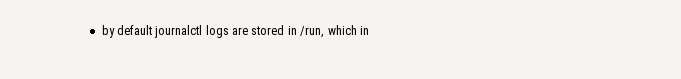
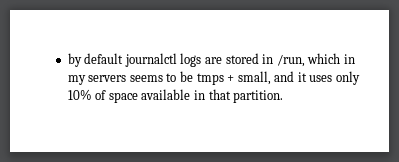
- by default journalctl logs are stored in /run, which in
+ by default journalctl logs are stored in /run, which in my servers seems to be tmps + small, and it uses only 10% of space available in that partition.

